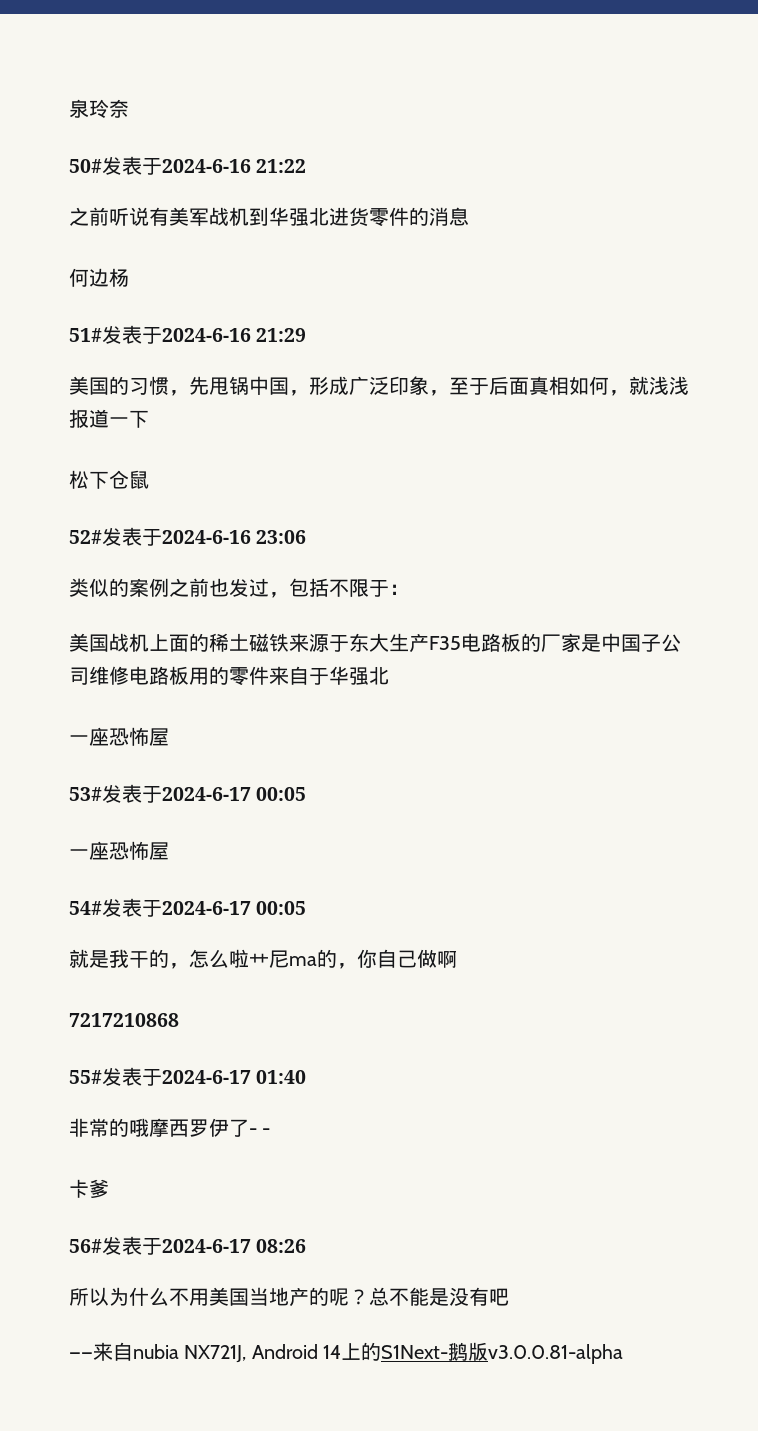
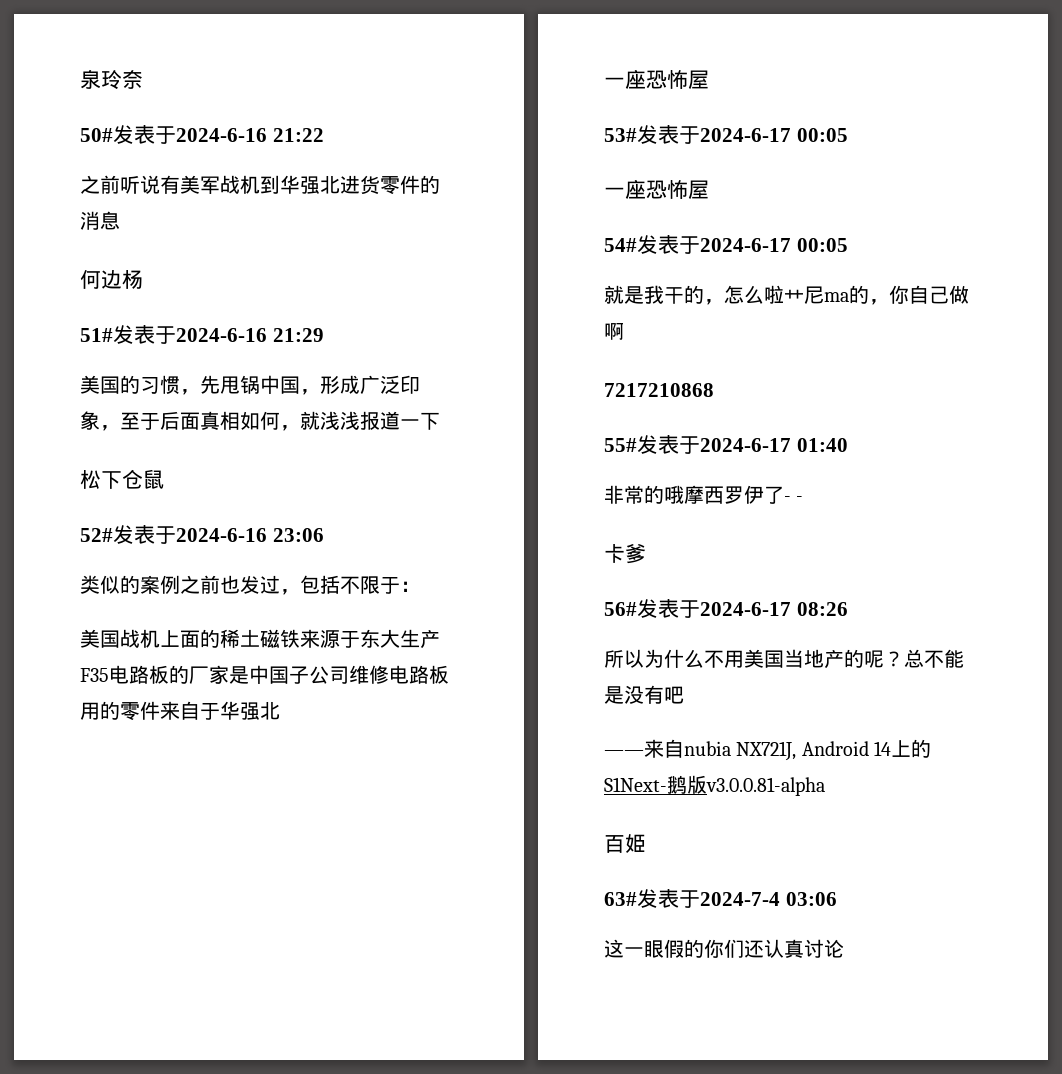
+ 百姫
+ 63#发表于2024-7-4 03:06
+ 这一眼假的你们还认真讨论

